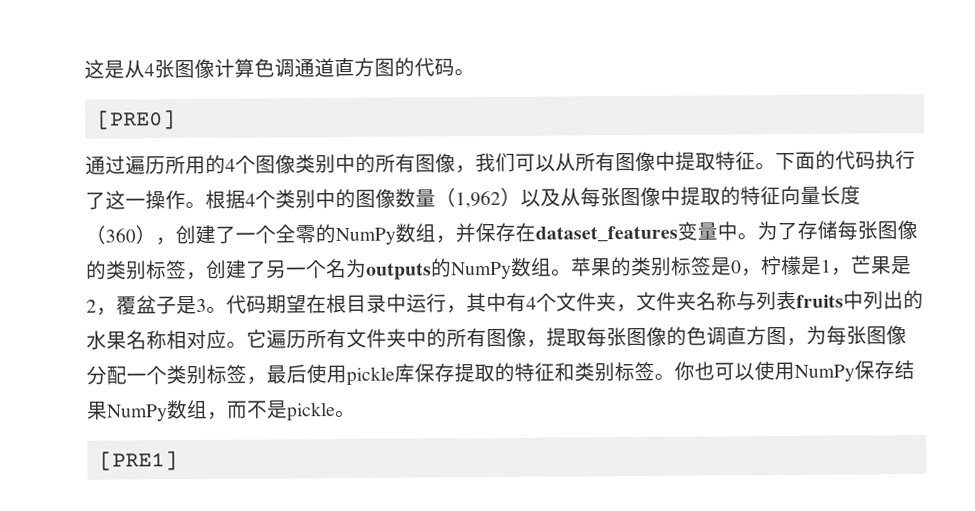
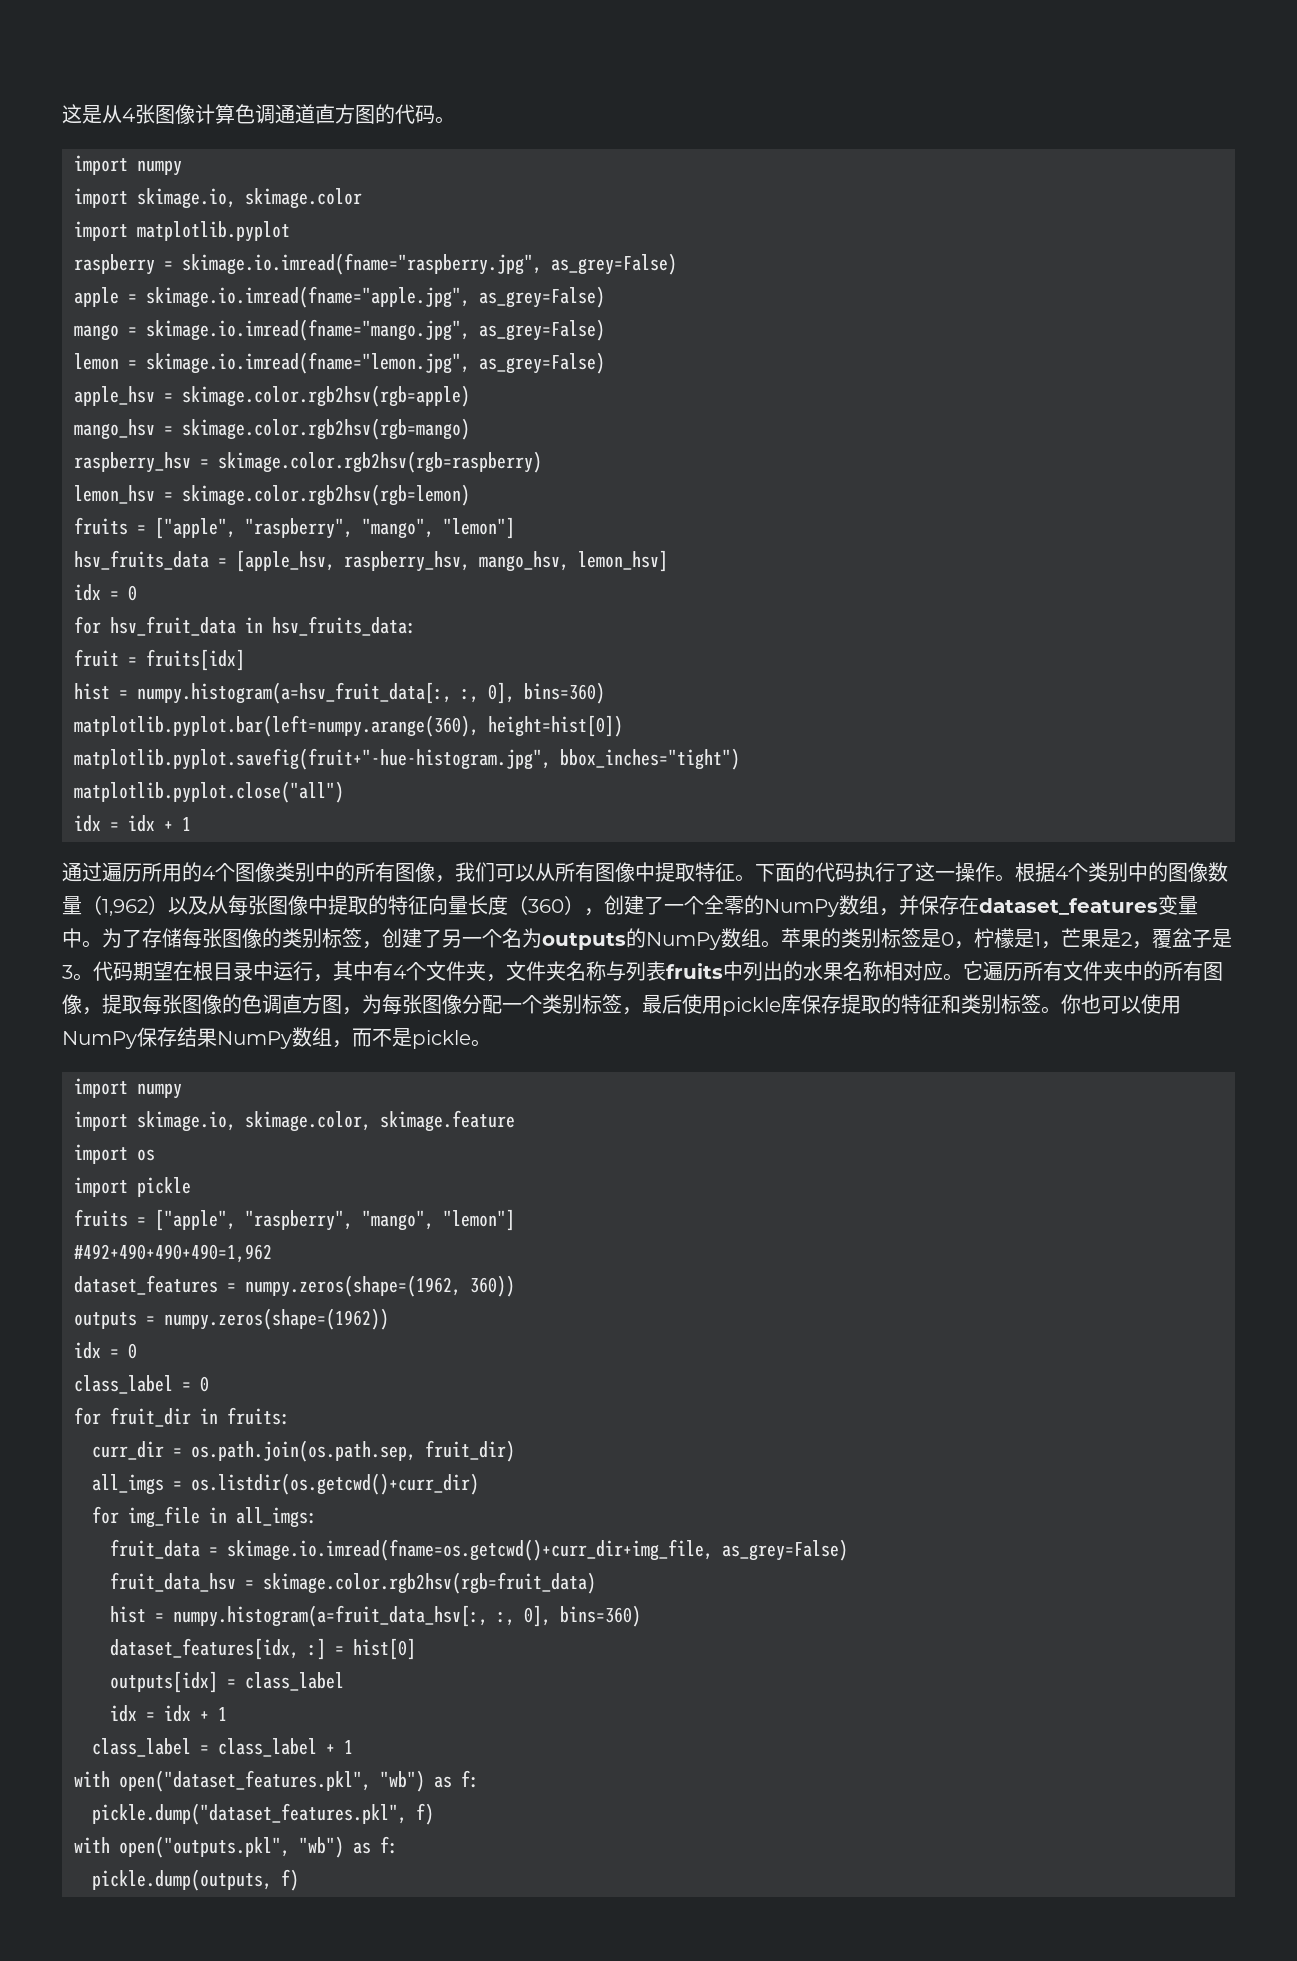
  这是从4张图像计算色调通道直方图的代码。
- [PRE0]
+ import numpy
+ import skimage.io, skimage.color
+ import matplotlib.pyplot
+ raspberry = skimage.io.imread(fname="raspberry.jpg", as_grey=False)
+ apple = skimage.io.imread(fname="apple.jpg", as_grey=False)
+ mango = skimage.io.imread(fname="mango.jpg", as_grey=False)
+ lemon = skimage.io.imread(fname="lemon.jpg", as_grey=False)
+ apple_hsv = skimage.color.rgb2hsv(rgb=apple)
+ mango_hsv = skimage.color.rgb2hsv(rgb=mango)
+ raspberry_hsv = skimage.color.rgb2hsv(rgb=raspberry)
+ lemon_hsv = skimage.color.rgb2hsv(rgb=lemon)
+ fruits = ["apple", "raspberry", "mango", "lemon"]
+ hsv_fruits_data = [apple_hsv, raspberry_hsv, mango_hsv, lemon_hsv]
+ idx = 0
+ for hsv_fruit_data in hsv_fruits_data:
+ fruit = fruits[idx]
+ hist = numpy.histogram(a=hsv_fruit_data[:, :, 0], bins=360)
+ matplotlib.pyplot.bar(left=numpy.arange(360), height=hist[0])
+ matplotlib.pyplot.savefig(fruit+"-hue-histogram.jpg", bbox_inches="tight")
+ matplotlib.pyplot.close("all")
+ idx = idx + 1
  你也可以使用NumPy保存结果NumPy数组，而不是pickle。
- [PRE1]
+ import numpy
+ import skimage.io, skimage.color, skimage.feature
+ import os
+ import pickle
+ fruits = ["apple", "raspberry", "mango", "lemon"]
+ #492+490+490+490=1,962
+ dataset_features = numpy.zeros(shape=(1962, 360))
+ outputs = numpy.zeros(shape=(1962))
+ idx = 0
+ class_label = 0
+ for fruit_dir in fruits:
+ curr_dir = os.path.join(os.path.sep, fruit_dir)
+ all_imgs = os.listdir(os.getcwd()+curr_dir)
+ for img_file in all_imgs:
+ fruit_data = skimage.io.imread(fname=os.getcwd()+curr_dir+img_file, as_grey=False)
+ fruit_data_hsv = skimage.color.rgb2hsv(rgb=fruit_data)
+ hist = numpy.histogram(a=fruit_data_hsv[:, :, 0], bins=360)
+ dataset_features[idx, :] = hist[0]
+ outputs[idx] = class_label
+ idx = idx + 1
+ class_label = class_label + 1
+ with open("dataset_features.pkl", "wb") as f:
+ pickle.dump("dataset_features.pkl", f)
+ with open("outputs.pkl", "wb") as f:
+ pickle.dump(outputs, f)

